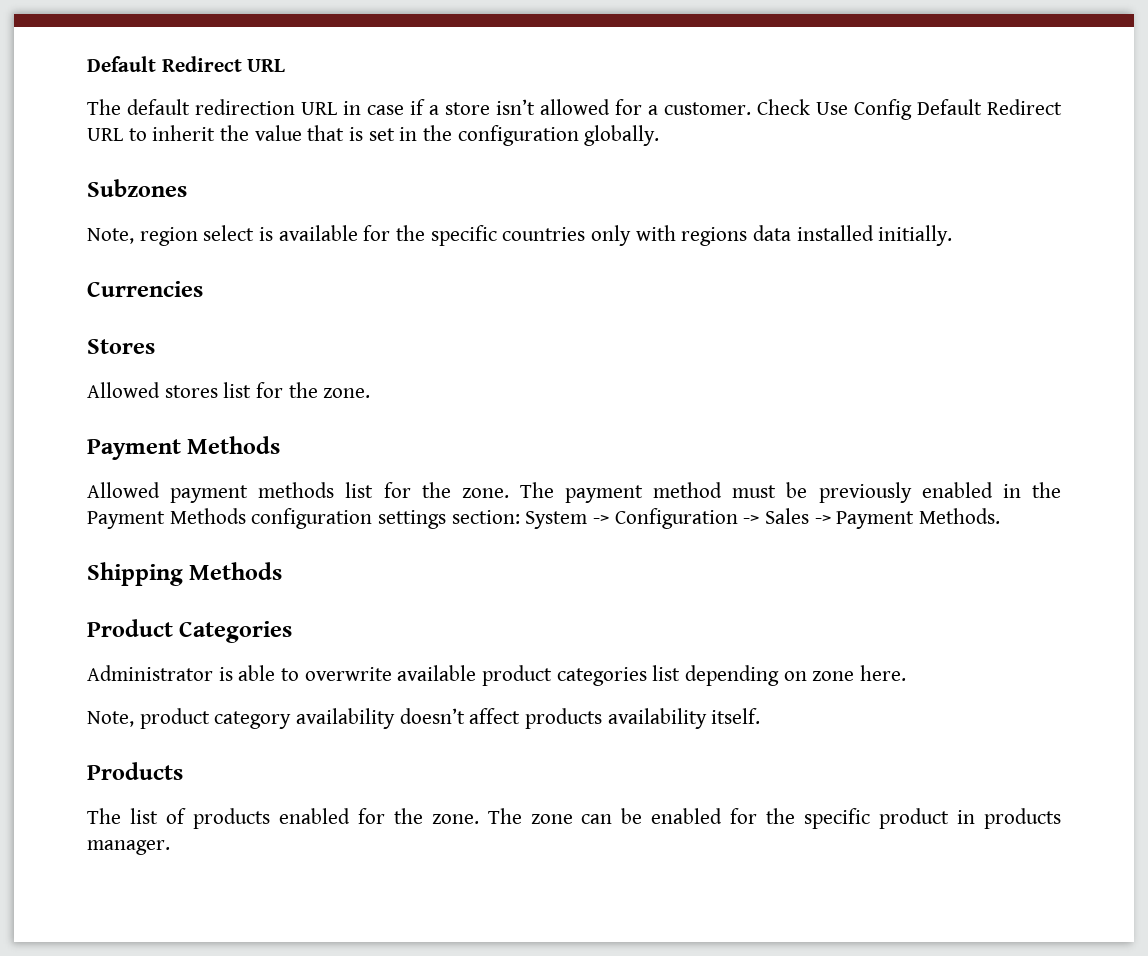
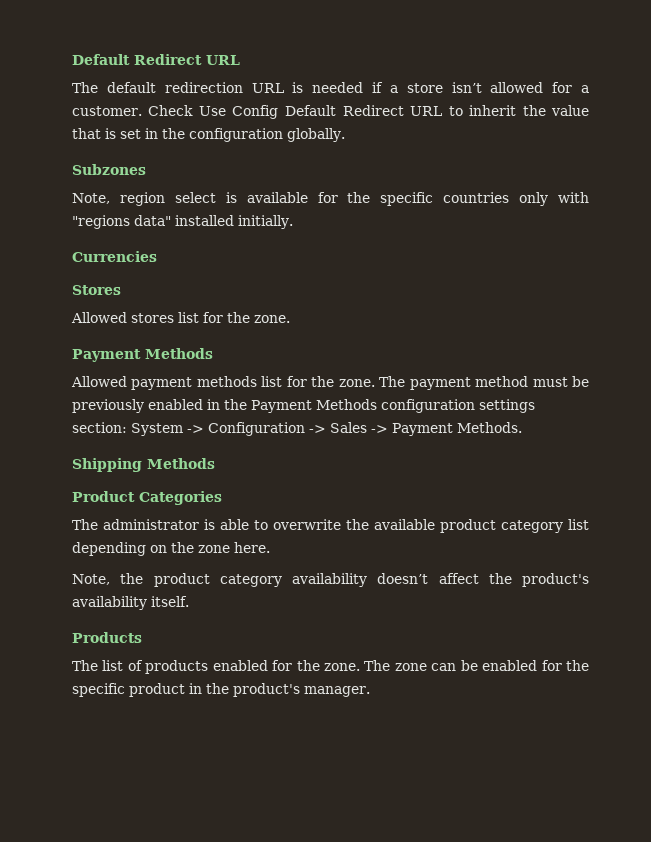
- The default redirection URL in case if a store isn’t allowed for a customer.
+ The default redirection URL is needed if a store isn’t allowed for a customer.
- Note, region select is available for the specific countries only with regions data installed initially.
+ Note, region select is available for the specific countries only with "regions data" installed initially.
- Administrator is able to overwrite available product categories list depending on zone here.
+ The administrator is able to overwrite the available product category list depending on the zone here.
- Note, product category availability doesn’t affect products availability itself.
+ Note, the product category availability doesn’t affect the product's availability itself.
- The zone can be enabled for the specific product in products manager.
+ The zone can be enabled for the specific product in the product's manager.

